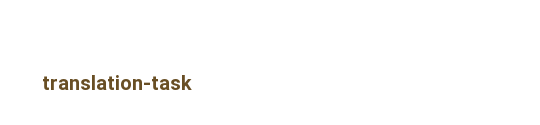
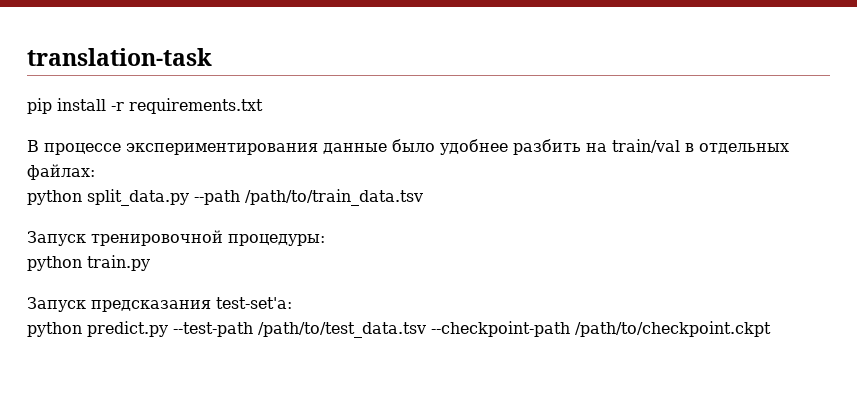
+ pip install -r requirements.txt
+ В процессе экспериментирования данные было удобнее разбить на train/val в отдельных файлах:
+ python split_data.py --path /path/to/train_data.tsv
+ Запуск тренировочной процедуры:
+ python train.py
+ Запуск предсказания test-set'а:
+ python predict.py --test-path /path/to/test_data.tsv --checkpoint-path /path/to/checkpoint.ckpt

